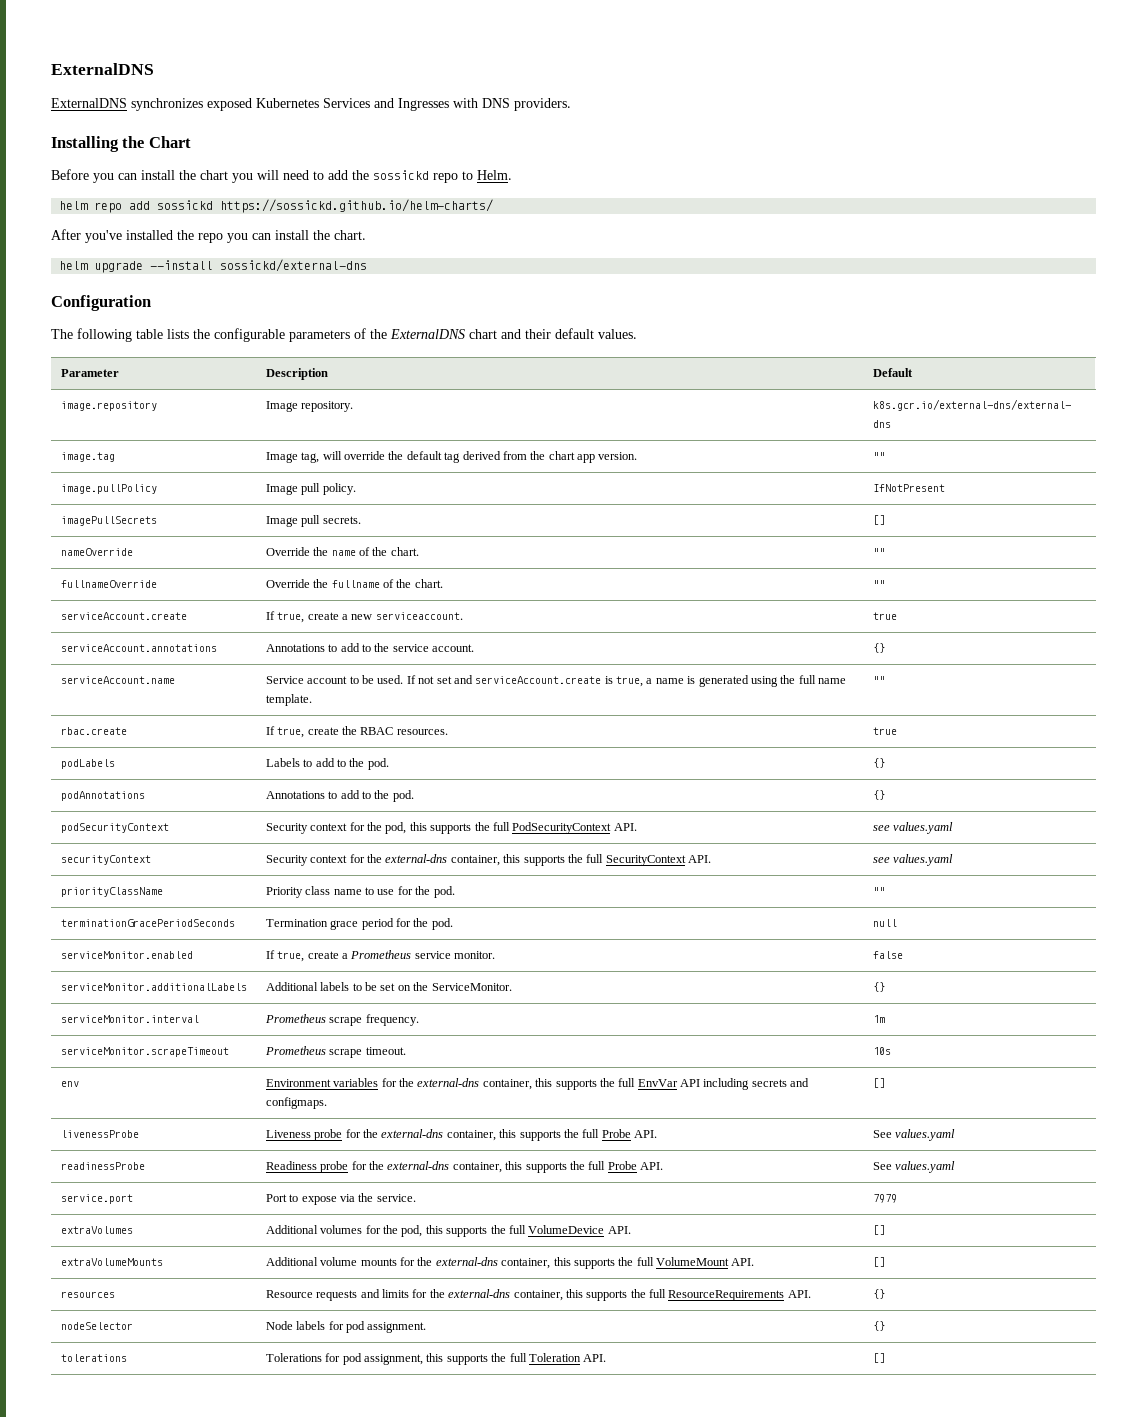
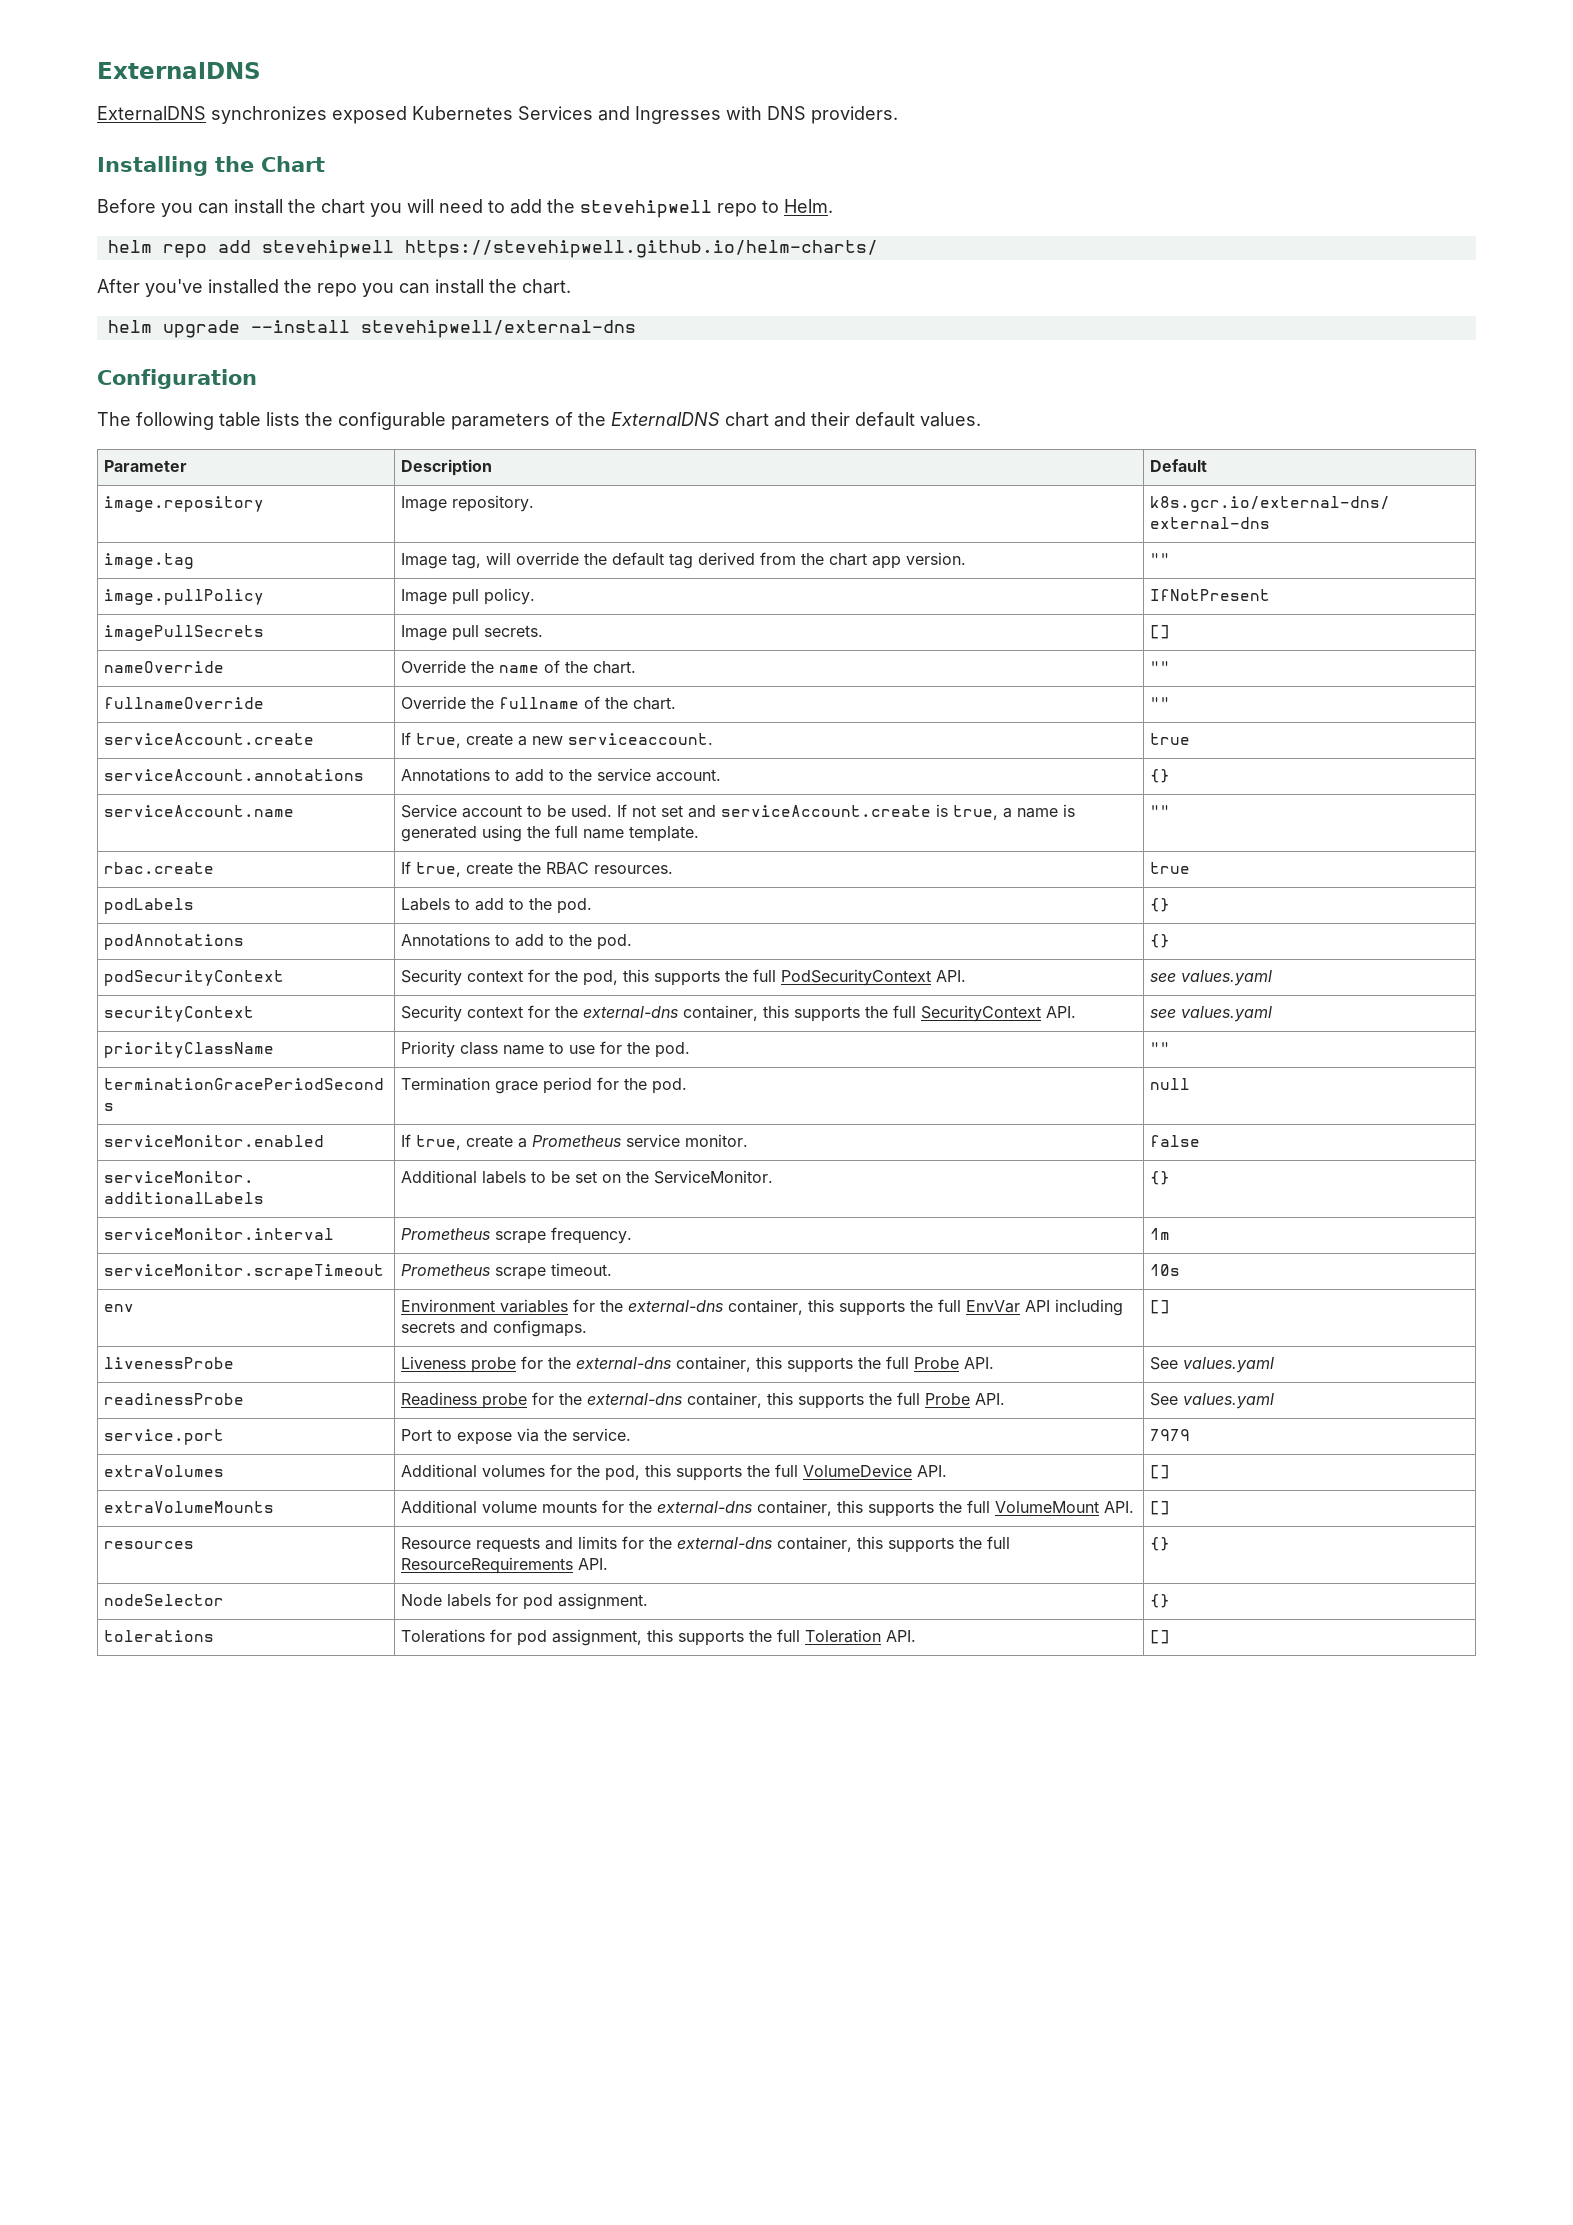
- Before you can install the chart you will need to add the sossickd repo to Helm.
+ Before you can install the chart you will need to add the stevehipwell repo to Helm.
- helm repo add sossickd https://sossickd.github.io/helm-charts/
+ helm repo add stevehipwell https://stevehipwell.github.io/helm-charts/
- helm upgrade --install sossickd/external-dns
+ helm upgrade --install stevehipwell/external-dns

